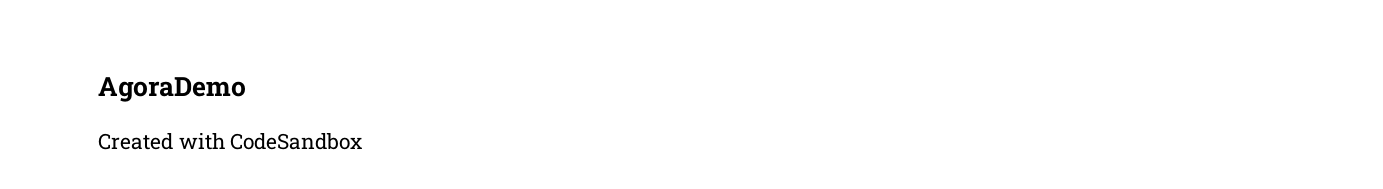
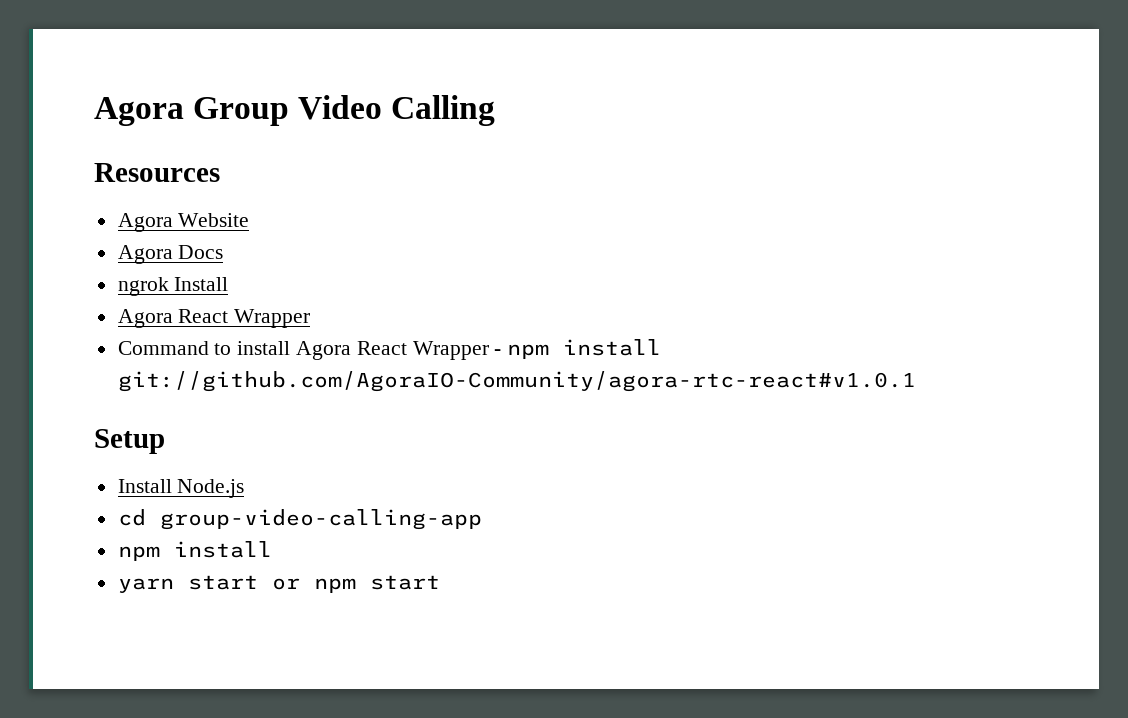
- AgoraDemo
- Created with CodeSandbox
+ Agora Group Video Calling
+ Resources
+ Agora Website
+ Agora Docs
+ ngrok Install
+ Agora React Wrapper
+ Command to install Agora React Wrapper - npm install git://github.com/AgoraIO-Community/agora-rtc-react#v1.0.1
+ Setup
+ Install Node.js
+ cd group-video-calling-app
+ npm install
+ yarn start or npm start

